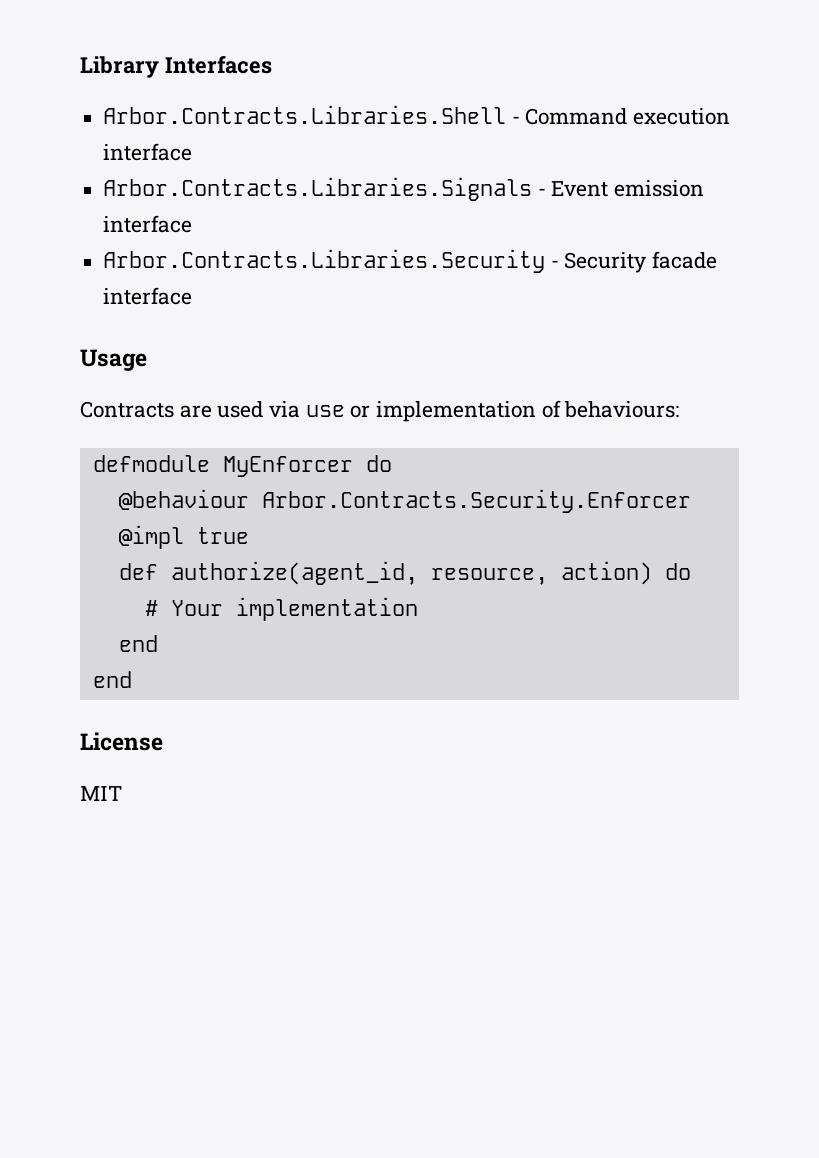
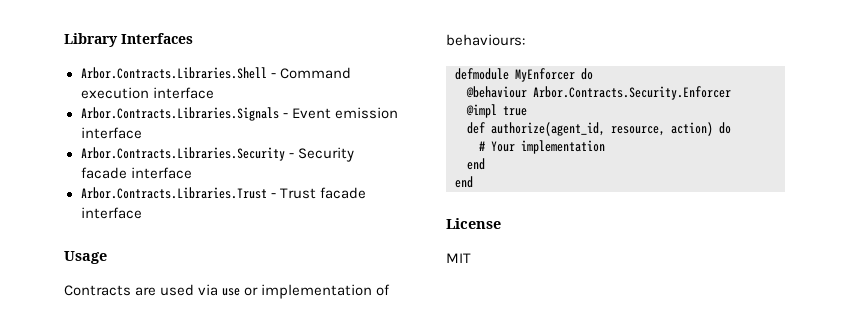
+ Arbor.Contracts.Libraries.Trust - Trust facade interface

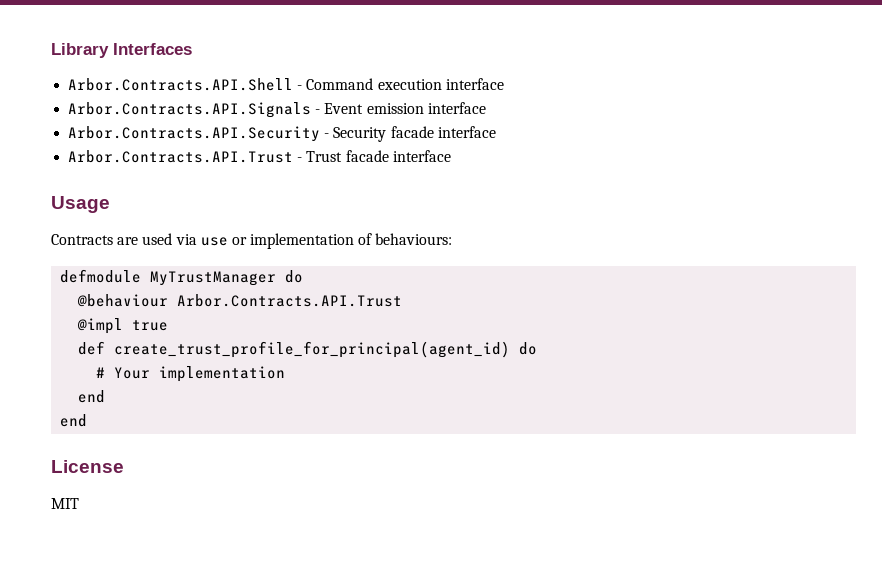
- Arbor.Contracts.Libraries.Shell - Command execution interface
+ Arbor.Contracts.API.Shell - Command execution interface
- Arbor.Contracts.Libraries.Signals - Event emission interface
+ Arbor.Contracts.API.Signals - Event emission interface
- Arbor.Contracts.Libraries.Security - Security facade interface
+ Arbor.Contracts.API.Security - Security facade interface
- Arbor.Contracts.Libraries.Trust - Trust facade interface
+ Arbor.Contracts.API.Trust - Trust facade interface
- defmodule MyEnforcer do
+ defmodule MyTrustManager do
- @behaviour Arbor.Contracts.Security.Enforcer
+ @behaviour Arbor.Contracts.API.Trust
- def authorize(agent_id, resource, action) do
+ def create_trust_profile_for_principal(agent_id) do

